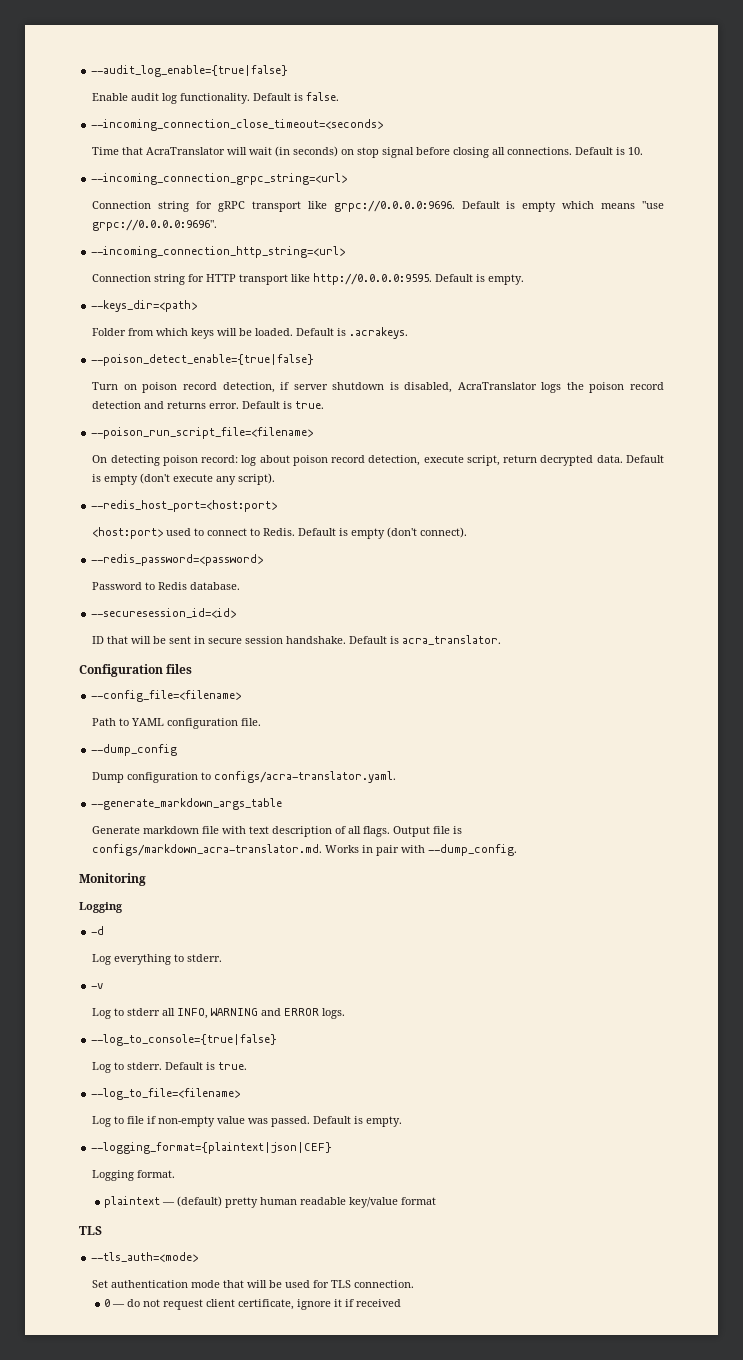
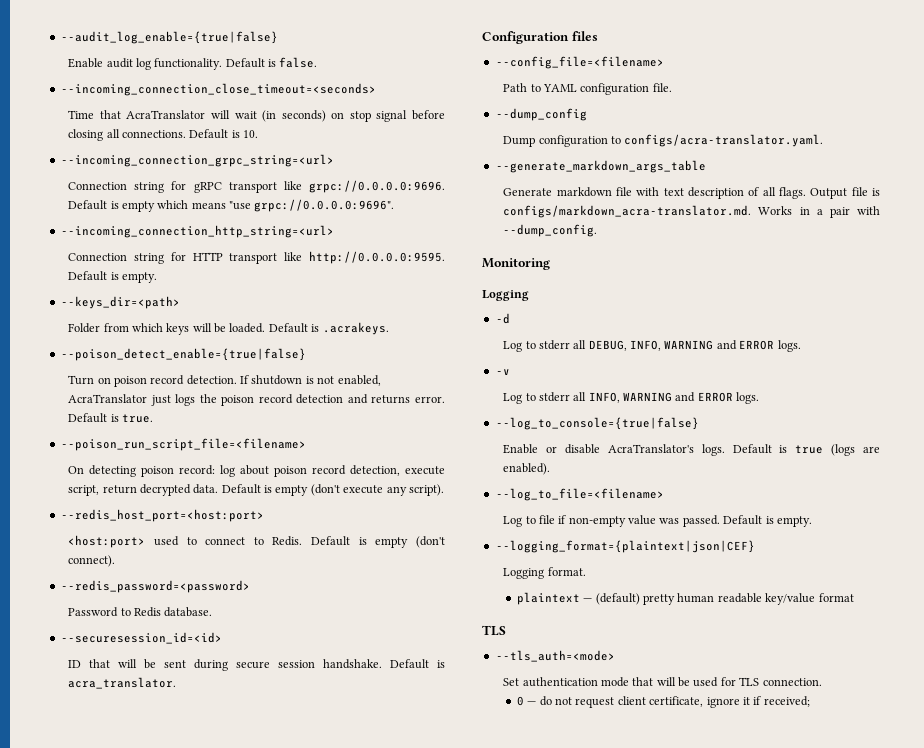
- Turn on poison record detection, if server shutdown is disabled, AcraTranslator logs the poison record detection and returns error.
+ Turn on poison record detection. If shutdown is not enabled, AcraTranslator just logs the poison record detection and returns error.
- ID that will be sent in secure session handshake.
+ ID that will be sent during secure session handshake.
- Output file is configs/markdown_acra-translator.md. Works in pair with --dump_config.
+ Output file is configs/markdown_acra-translator.md. Works in a pair with --dump_config.
- Log everything to stderr.
+ Log to stderr all DEBUG, INFO, WARNING and ERROR logs.
- Log to stderr. Default is true.
+ Enable or disable AcraTranslator's logs. Default is true (logs are enabled).
- 0 — do not request client certificate, ignore it if received
+ 0 — do not request client certificate, ignore it if received;

